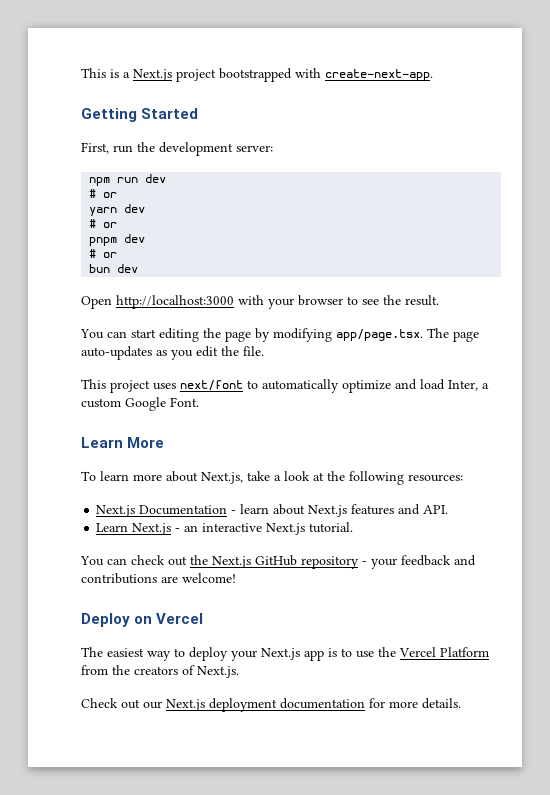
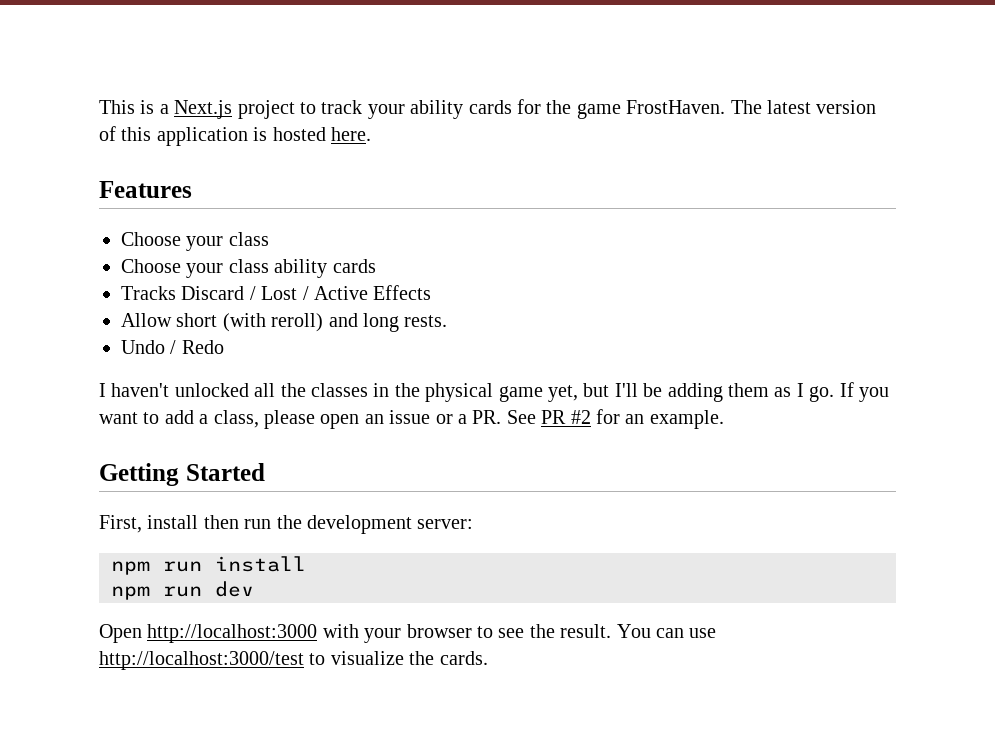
- This is a Next.js project bootstrapped with create-next-app.
+ This is a Next.js project to track your ability cards for the game FrostHaven. The latest version of this application is hosted here.
+ Features
+ Choose your class
+ Choose your class ability cards
+ Tracks Discard / Lost / Active Effects
+ Allow short (with reroll) and long rests.
+ Undo / Redo
+ I haven't unlocked all the classes in the physical game yet, but I'll be adding them as I go. If you want to add a class, please open an issue or a PR. See PR #2 for an example.
- First, run the development server:
+ First, install then run the development server:
+ npm run install
  npm run dev
- # or
- yarn dev
- # or
- pnpm dev
- # or
- bun dev
- Open http://localhost:3000 with your browser to see the result.
- You can start editing the page by modifying app/page.tsx. The page auto-updates as you edit the file.
- This project uses next/font to automatically optimize and load Inter, a custom Google Font.
- Learn More
- To learn more about Next.js, take a look at the following resources:
- Next.js Documentation - learn about Next.js features and API.
- Learn Next.js - an interactive Next.js tutorial.
- You can check out the Next.js GitHub repository - your feedback and contributions are welcome!
- Deploy on Vercel
- The easiest way to deploy your Next.js app is to use the Vercel Platform from the creators of Next.js.
- Check out our Next.js deployment documentation for more details.
+ Open http://localhost:3000 with your browser to see the result. You can use http://localhost:3000/test to visualize the cards.

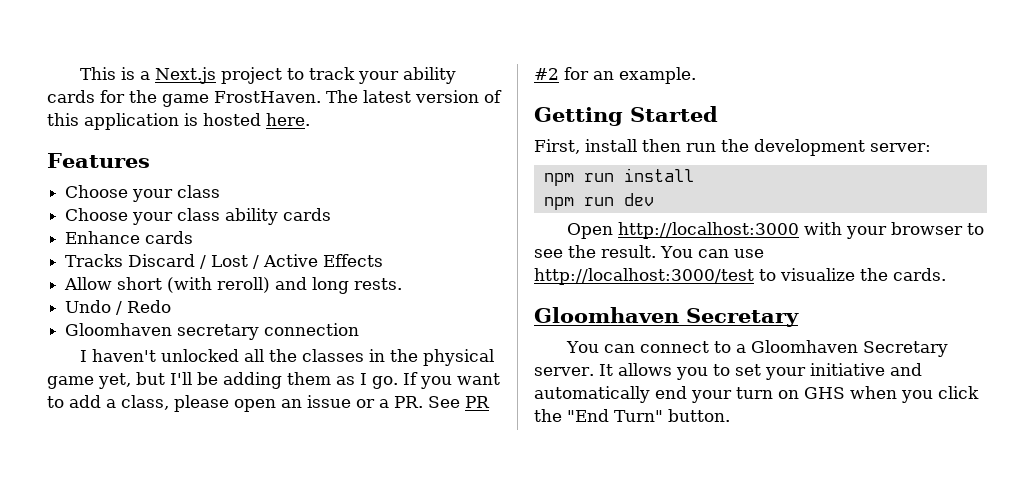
+ Enhance cards
+ Gloomhaven secretary connection
  You can use http://localhost:3000/test to visualize the cards.
+ Gloomhaven Secretary
+ You can connect to a Gloomhaven Secretary server. It allows you to set your initiative and automatically end your turn on GHS when you click the "End Turn" button.

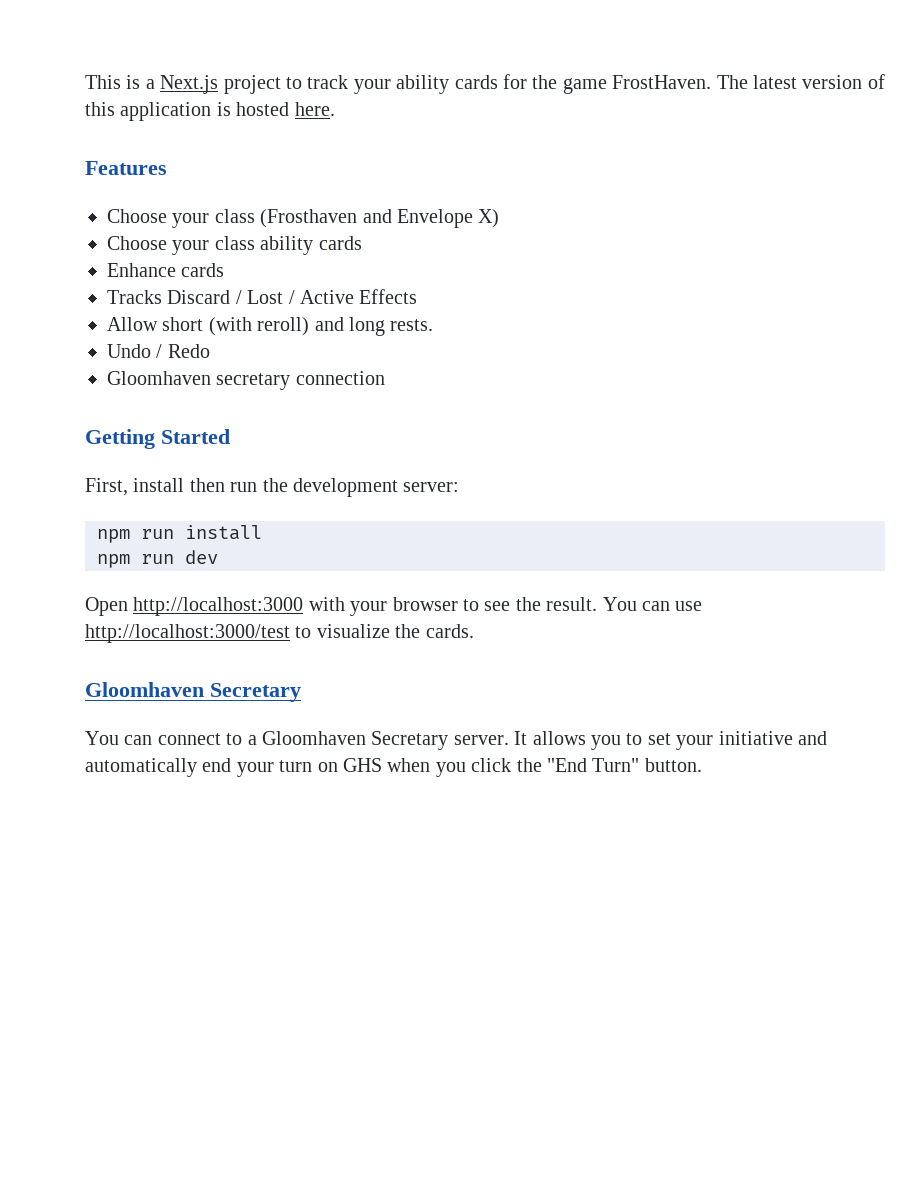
  Features
- Choose your class
+ Choose your class (Frosthaven and Envelope X)
- I haven't unlocked all the classes in the physical game yet, but I'll be adding them as I go. If you want to add a class, please open an issue or a PR. See PR #2 for an example.

